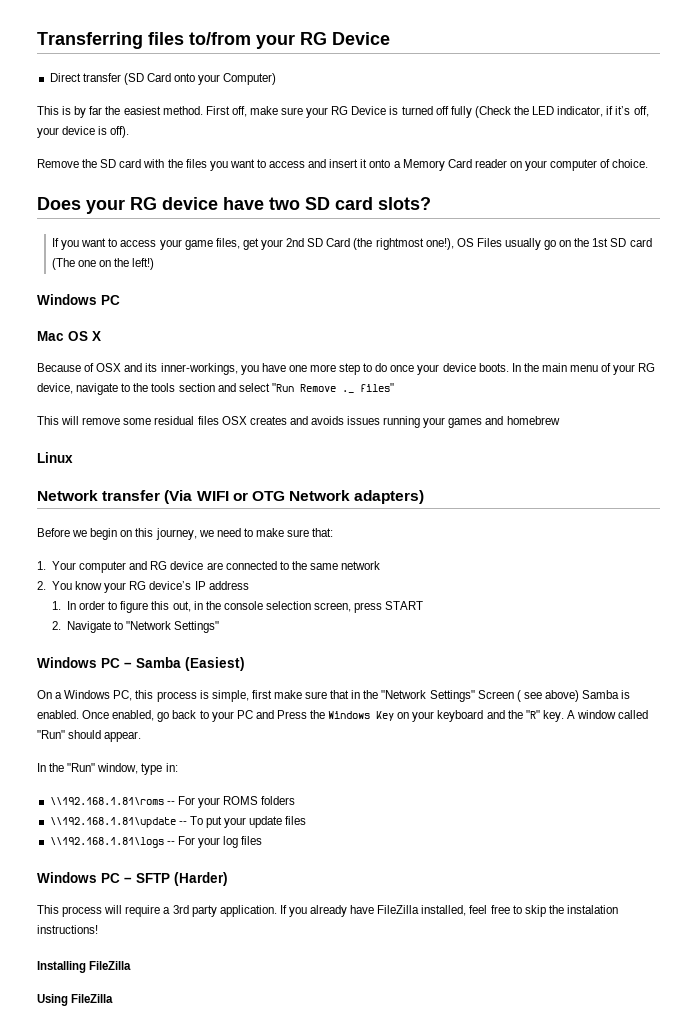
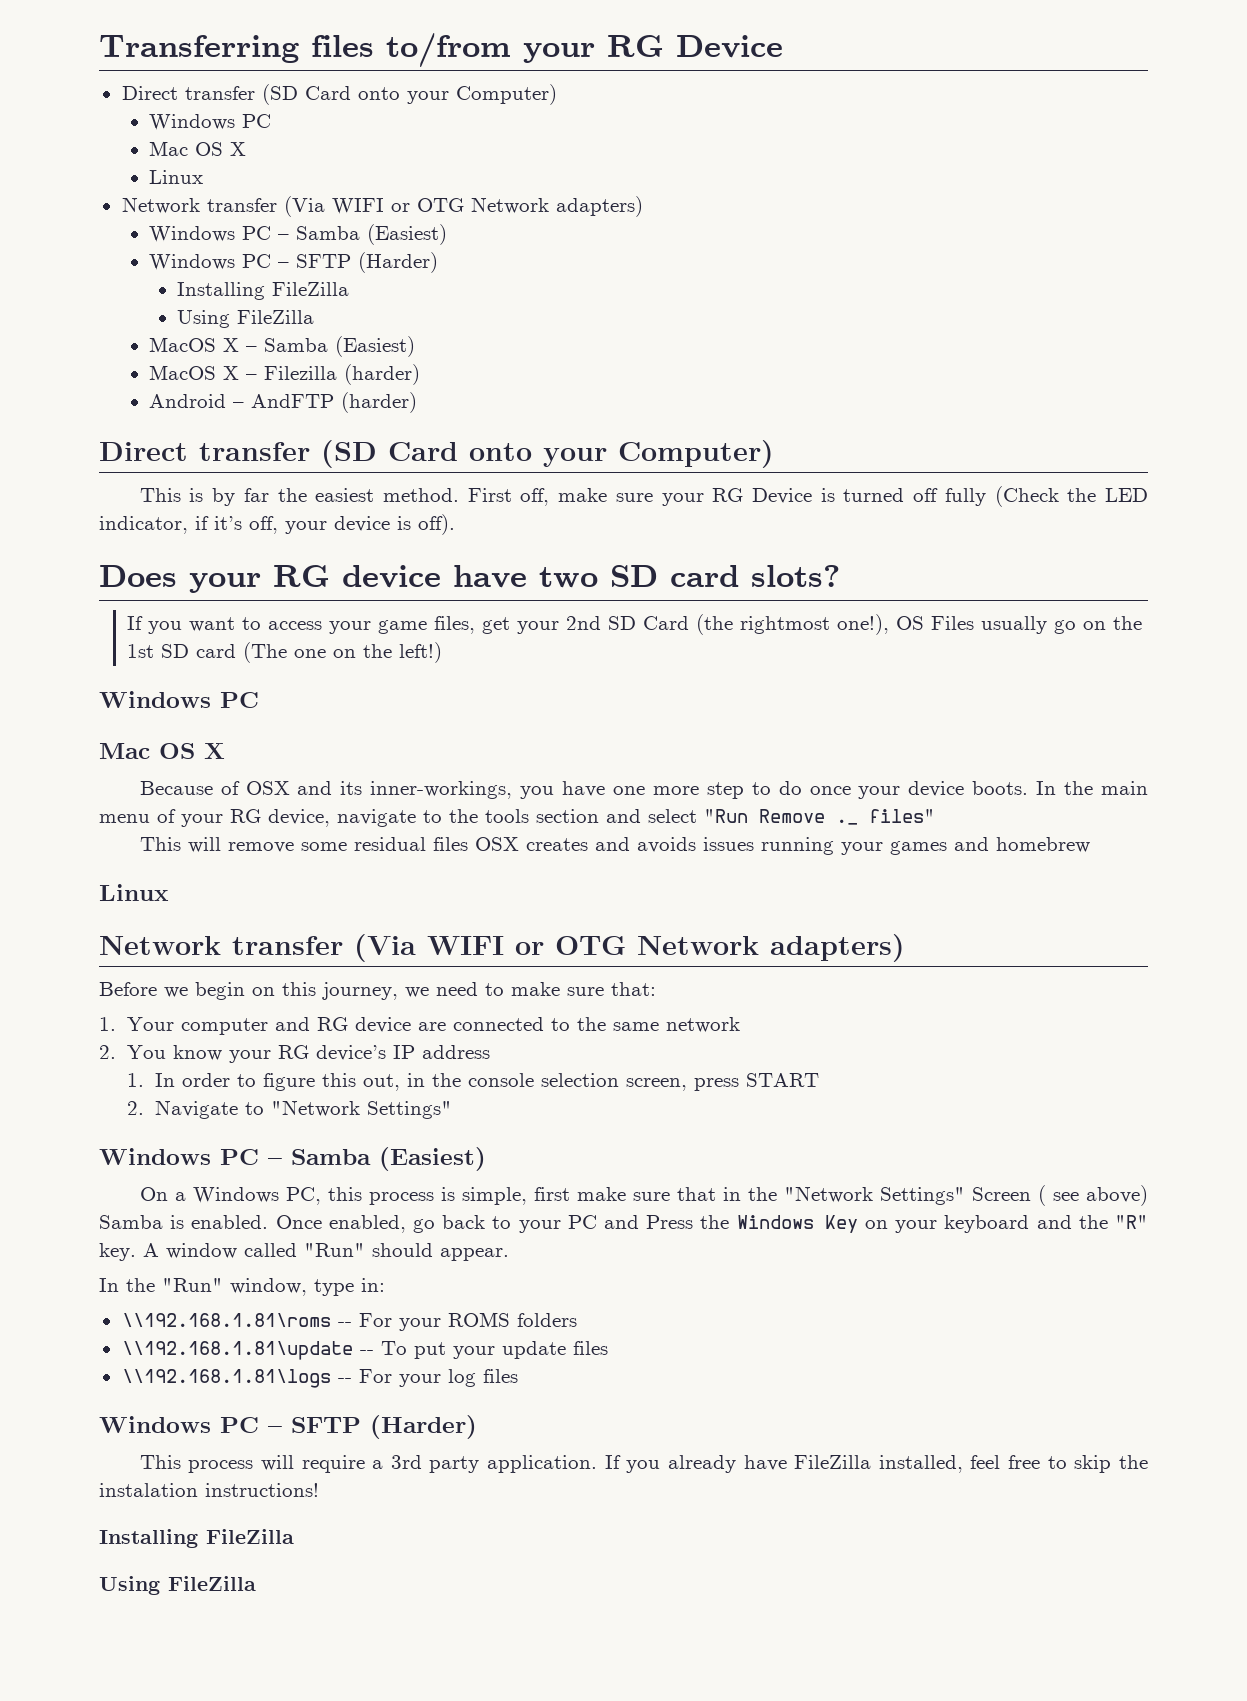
  Transferring files to/from your RG Device
+ Direct transfer (SD Card onto your Computer)
+ Windows PC
+ Mac OS X
+ Linux
+ Network transfer (Via WIFI or OTG Network adapters)
+ Windows PC – Samba (Easiest)
+ Windows PC – SFTP (Harder)
+ Installing FileZilla
+ Using FileZilla
+ MacOS X – Samba (Easiest)
+ MacOS X – Filezilla (harder)
+ Android – AndFTP (harder)
- Remove the SD card with the files you want to access and insert it onto a Memory Card reader on your computer of choice.

